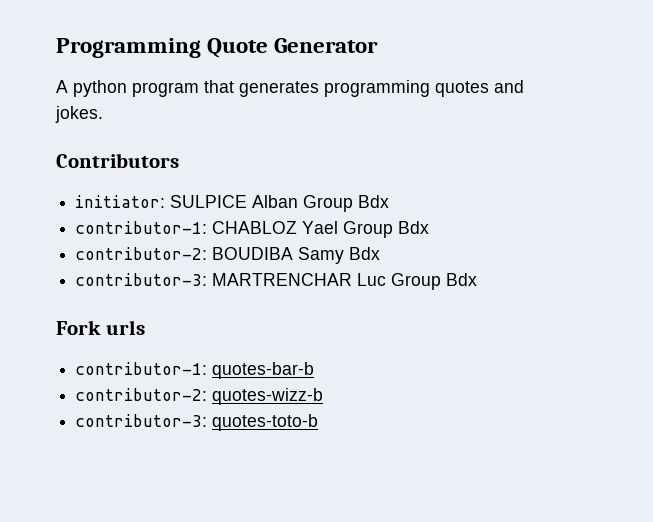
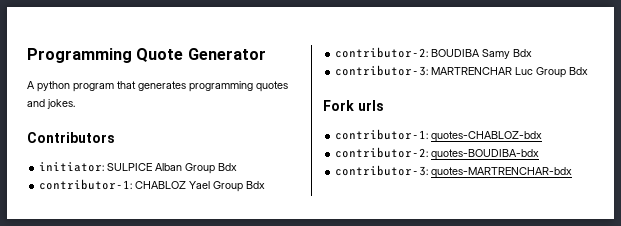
- contributor-1: quotes-bar-b
- contributor-2: quotes-wizz-b
- contributor-3: quotes-toto-b
+ contributor-1: quotes-CHABLOZ-bdx
+ contributor-2: quotes-BOUDIBA-bdx
+ contributor-3: quotes-MARTRENCHAR-bdx

